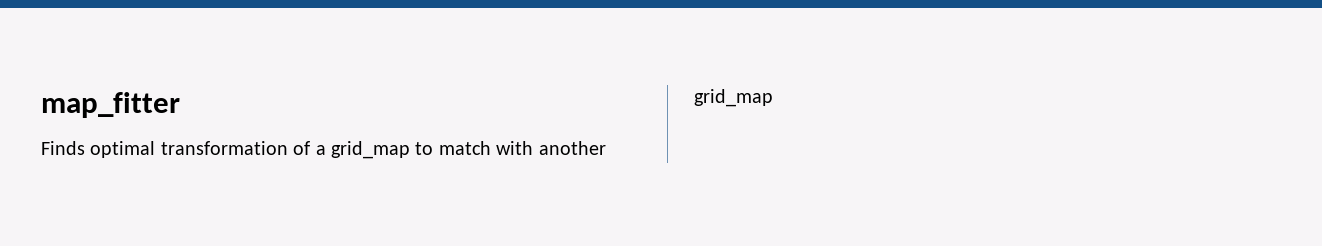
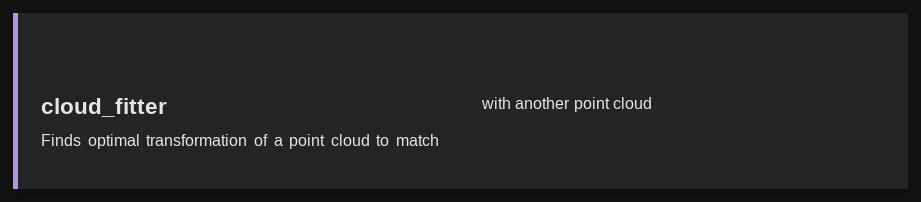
- map_fitter
+ cloud_fitter
- Finds optimal transformation of a grid_map to match with another grid_map
+ Finds optimal transformation of a point cloud to match with another point cloud

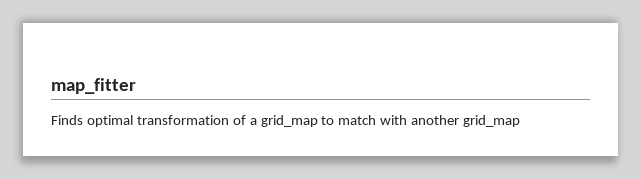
- cloud_fitter
+ map_fitter
- Finds optimal transformation of a point cloud to match with another point cloud
+ Finds optimal transformation of a grid_map to match with another grid_map

